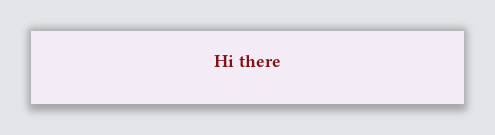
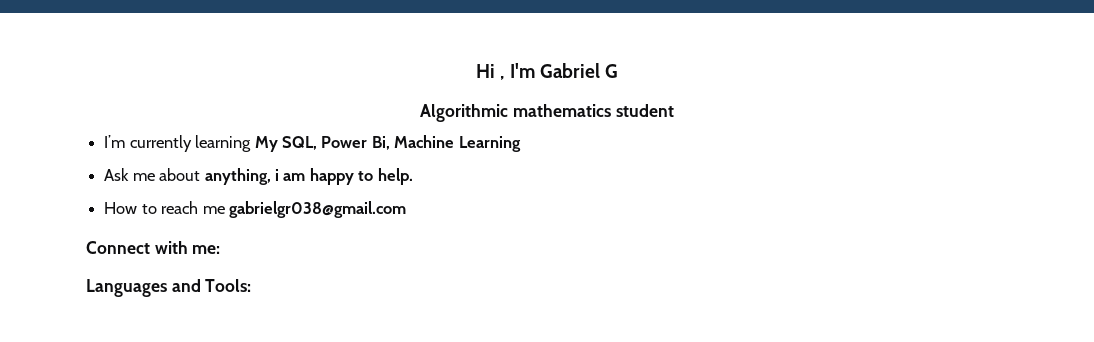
- Hi there
+ Hi , I'm Gabriel G
+ Algorithmic mathematics student
+ I’m currently learning My SQL, Power Bi, Machine Learning
+ Ask me about anything, i am happy to help.
+ How to reach me gabrielgr038@gmail.com
+ Connect with me:
+ Languages and Tools:

